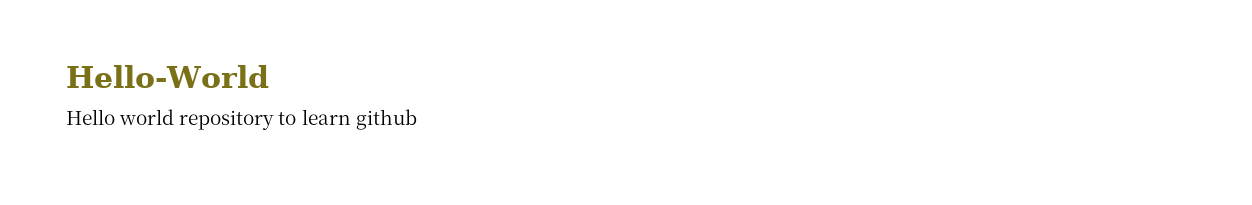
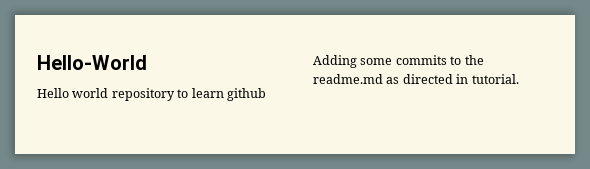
- Hello world repository to learn github
+ Hello world repository to learn github Adding some commits to the readme.md as directed in tutorial.

